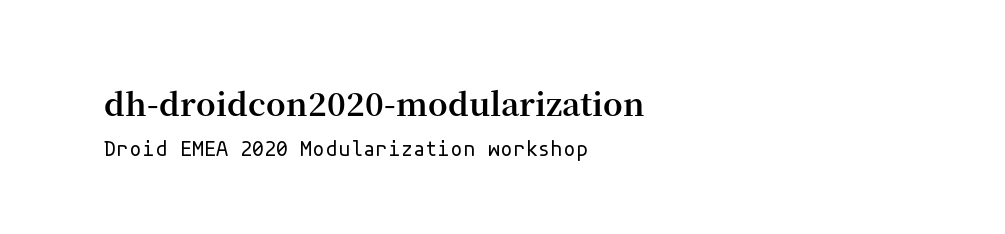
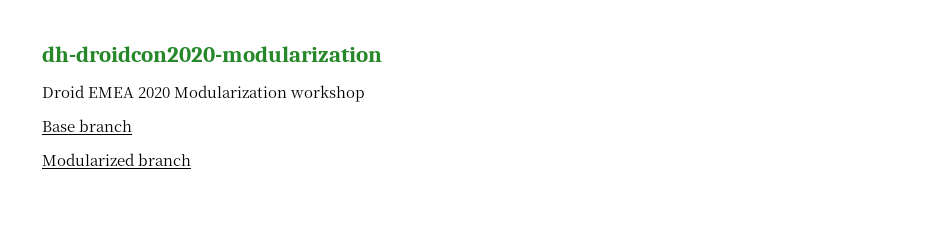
+ Base branch
+ Modularized branch

